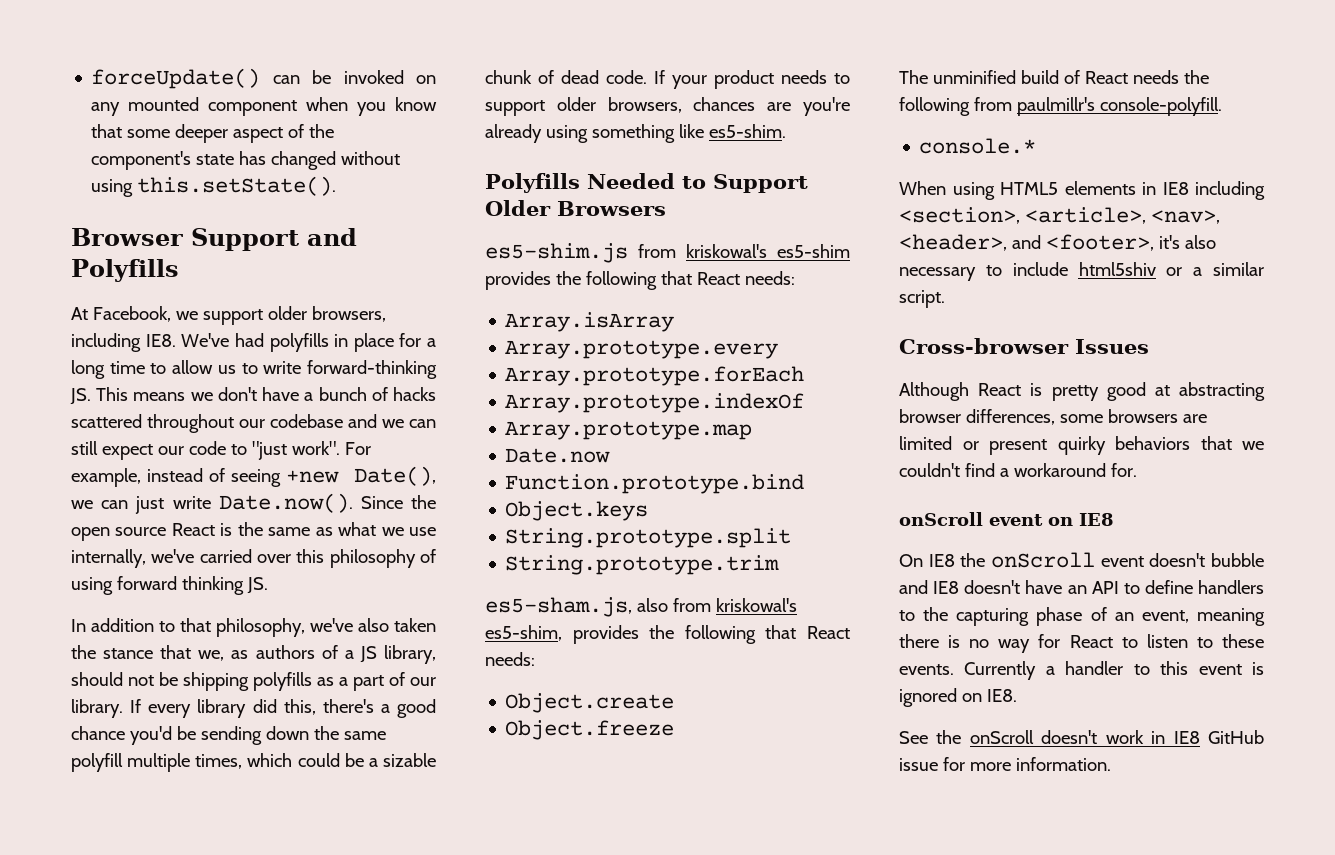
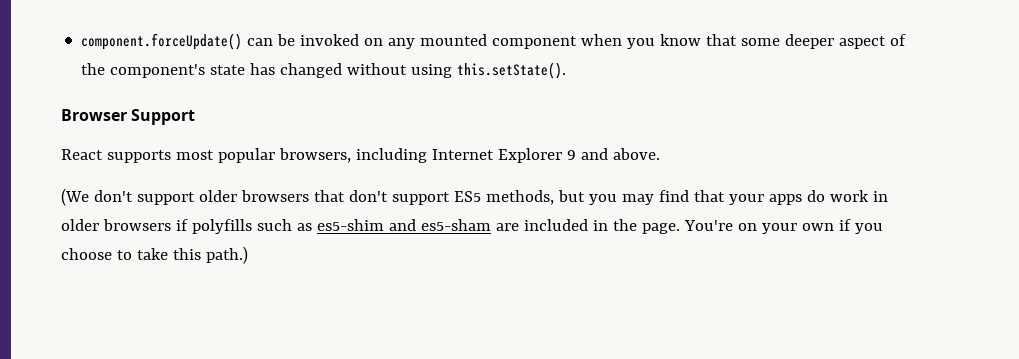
- forceUpdate() can be invoked on any mounted component when you know that some deeper aspect of the component's state has changed without using this.setState().
+ component.forceUpdate() can be invoked on any mounted component when you know that some deeper aspect of the component's state has changed without using this.setState().
- Browser Support and Polyfills
- At Facebook, we support older browsers, including IE8. We've had polyfills in place for a long time to allow us to write forward-thinking JS. This means we don't have a bunch of hacks scattered throughout our codebase and we can still expect our code to "just work". For example, instead of seeing +new Date(), we can just write Date.now(). Since the open source React is the same as what we use internally, we've carried over this philosophy of using forward thinking JS.
- In addition to that philosophy, we've also taken the stance that we, as authors of a JS library, should not be shipping polyfills as a part of our library. If every library did this, there's a good chance you'd be sending down the same polyfill multiple times, which could be a sizable chunk of dead code. If your product needs to support older browsers, chances are you're already using something like es5-shim.
- Polyfills Needed to Support Older Browsers
- es5-shim.js from kriskowal's es5-shim provides the following that React needs:
- Array.isArray
- Array.prototype.every
- Array.prototype.forEach
- Array.prototype.indexOf
- Array.prototype.map
- Date.now
- Function.prototype.bind
- Object.keys
- String.prototype.split
- String.prototype.trim
- es5-sham.js, also from kriskowal's es5-shim, provides the following that React needs:
- Object.create
- Object.freeze
- The unminified build of React needs the following from paulmillr's console-polyfill.
- console.*
- When using HTML5 elements in IE8 including <section>, <article>, <nav>, <header>, and <footer>, it's also necessary to include html5shiv or a similar script.
- Cross-browser Issues
- Although React is pretty good at abstracting browser differences, some browsers are limited or present quirky behaviors that we couldn't find a workaround for.
- onScroll event on IE8
- On IE8 the onScroll event doesn't bubble and IE8 doesn't have an API to define handlers to the capturing phase of an event, meaning there is no way for React to listen to these events. Currently a handler to this event is ignored on IE8.
- See the onScroll doesn't work in IE8 GitHub issue for more information.
+ Browser Support
+ React supports most popular browsers, including Internet Explorer 9 and above.
+ (We don't support older browsers that don't support ES5 methods, but you may find that your apps do work in older browsers if polyfills such as es5-shim and es5-sham are included in the page. You're on your own if you choose to take this path.)

